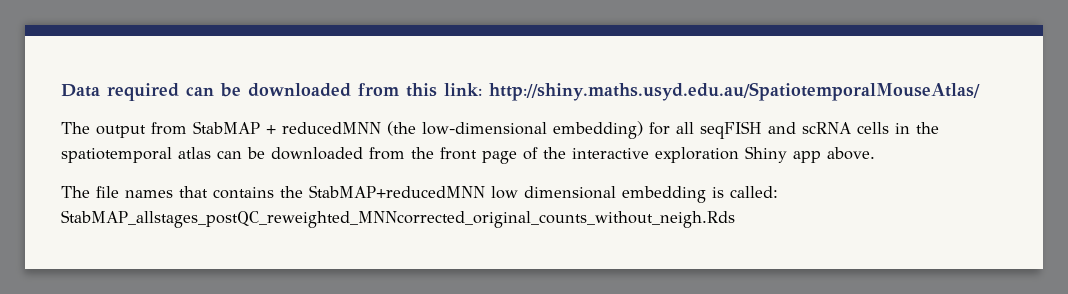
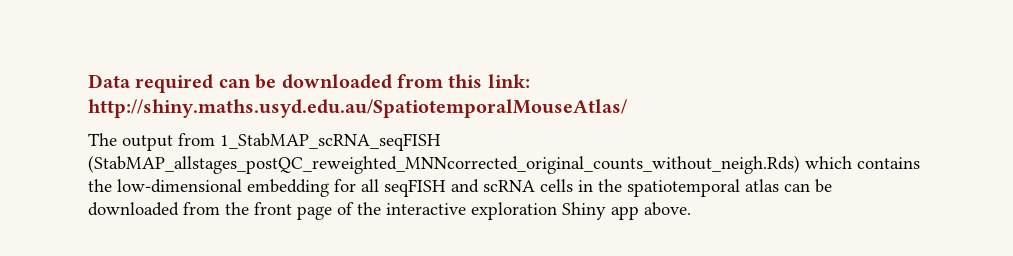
- The output from StabMAP + reducedMNN (the low-dimensional embedding) for all seqFISH and scRNA cells in the spatiotemporal atlas can be downloaded from the front page of the interactive exploration Shiny app above.
+ The output from 1_StabMAP_scRNA_seqFISH (StabMAP_allstages_postQC_reweighted_MNNcorrected_original_counts_without_neigh.Rds) which contains the low-dimensional embedding for all seqFISH and scRNA cells in the spatiotemporal atlas can be downloaded from the front page of the interactive exploration Shiny app above.
- The file names that contains the StabMAP+reducedMNN low dimensional embedding is called: StabMAP_allstages_postQC_reweighted_MNNcorrected_original_counts_without_neigh.Rds

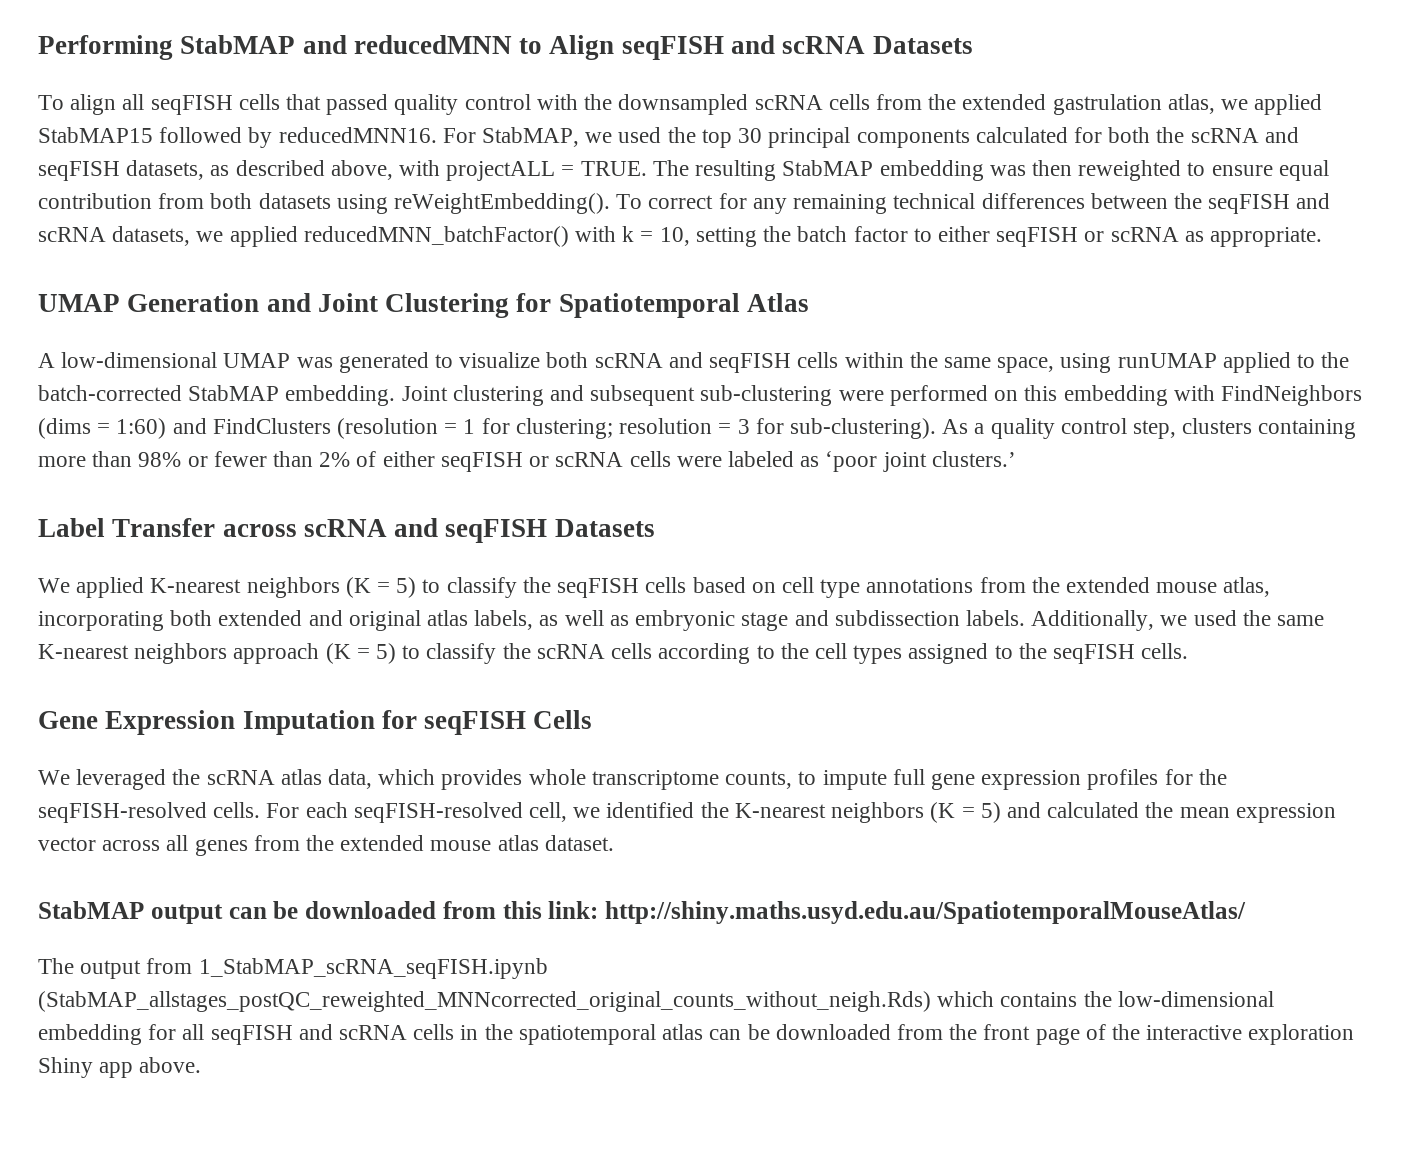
- Data required can be downloaded from this link: http://shiny.maths.usyd.edu.au/SpatiotemporalMouseAtlas/
+ Performing StabMAP and reducedMNN to Align seqFISH and scRNA Datasets
+ To align all seqFISH cells that passed quality control with the downsampled scRNA cells from the extended gastrulation atlas, we applied StabMAP15 followed by reducedMNN16. For StabMAP, we used the top 30 principal components calculated for both the scRNA and seqFISH datasets, as described above, with projectALL = TRUE. The resulting StabMAP embedding was then reweighted to ensure equal contribution from both datasets using reWeightEmbedding(). To correct for any remaining technical differences between the seqFISH and scRNA datasets, we applied reducedMNN_batchFactor() with k = 10, setting the batch factor to either seqFISH or scRNA as appropriate.
+ UMAP Generation and Joint Clustering for Spatiotemporal Atlas
+ A low-dimensional UMAP was generated to visualize both scRNA and seqFISH cells within the same space, using runUMAP applied to the batch-corrected StabMAP embedding. Joint clustering and subsequent sub-clustering were performed on this embedding with FindNeighbors (dims = 1:60) and FindClusters (resolution = 1 for clustering; resolution = 3 for sub-clustering). As a quality control step, clusters containing more than 98% or fewer than 2% of either seqFISH or scRNA cells were labeled as ‘poor joint clusters.’
+ Label Transfer across scRNA and seqFISH Datasets
+ We applied K-nearest neighbors (K = 5) to classify the seqFISH cells based on cell type annotations from the extended mouse atlas, incorporating both extended and original atlas labels, as well as embryonic stage and subdissection labels. Additionally, we used the same K-nearest neighbors approach (K = 5) to classify the scRNA cells according to the cell types assigned to the seqFISH cells.
+ Gene Expression Imputation for seqFISH Cells
+ We leveraged the scRNA atlas data, which provides whole transcriptome counts, to impute full gene expression profiles for the seqFISH-resolved cells. For each seqFISH-resolved cell, we identified the K-nearest neighbors (K = 5) and calculated the mean expression vector across all genes from the extended mouse atlas dataset.
+ StabMAP output can be downloaded from this link: http://shiny.maths.usyd.edu.au/SpatiotemporalMouseAtlas/
- The output from 1_StabMAP_scRNA_seqFISH (StabMAP_allstages_postQC_reweighted_MNNcorrected_original_counts_without_neigh.Rds) which contains the low-dimensional embedding for all seqFISH and scRNA cells in the spatiotemporal atlas can be downloaded from the front page of the interactive exploration Shiny app above.
+ The output from 1_StabMAP_scRNA_seqFISH.ipynb (StabMAP_allstages_postQC_reweighted_MNNcorrected_original_counts_without_neigh.Rds) which contains the low-dimensional embedding for all seqFISH and scRNA cells in the spatiotemporal atlas can be downloaded from the front page of the interactive exploration Shiny app above.

